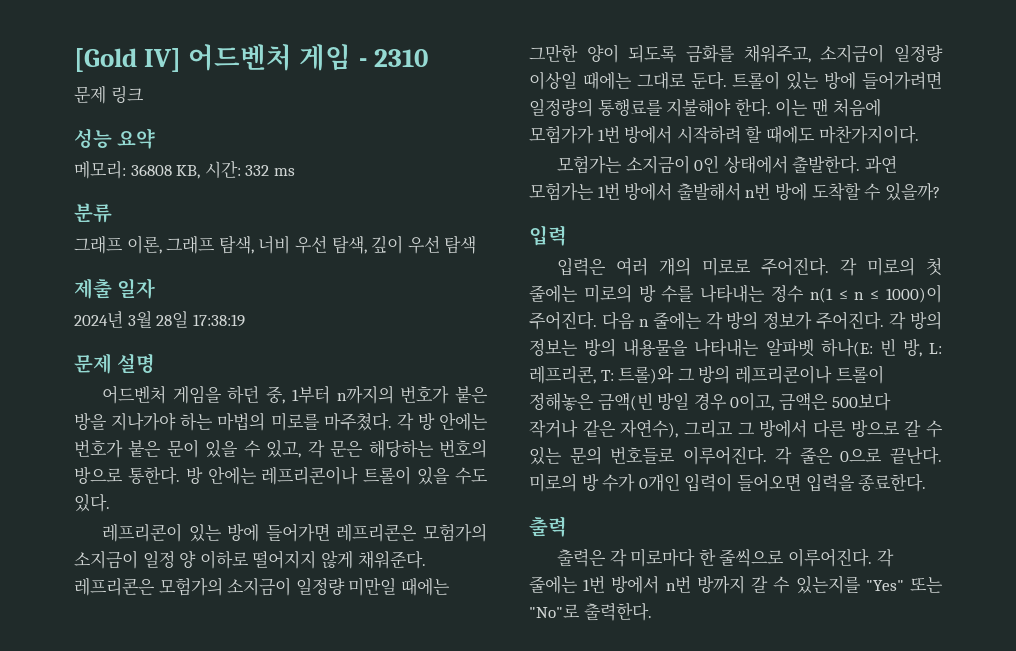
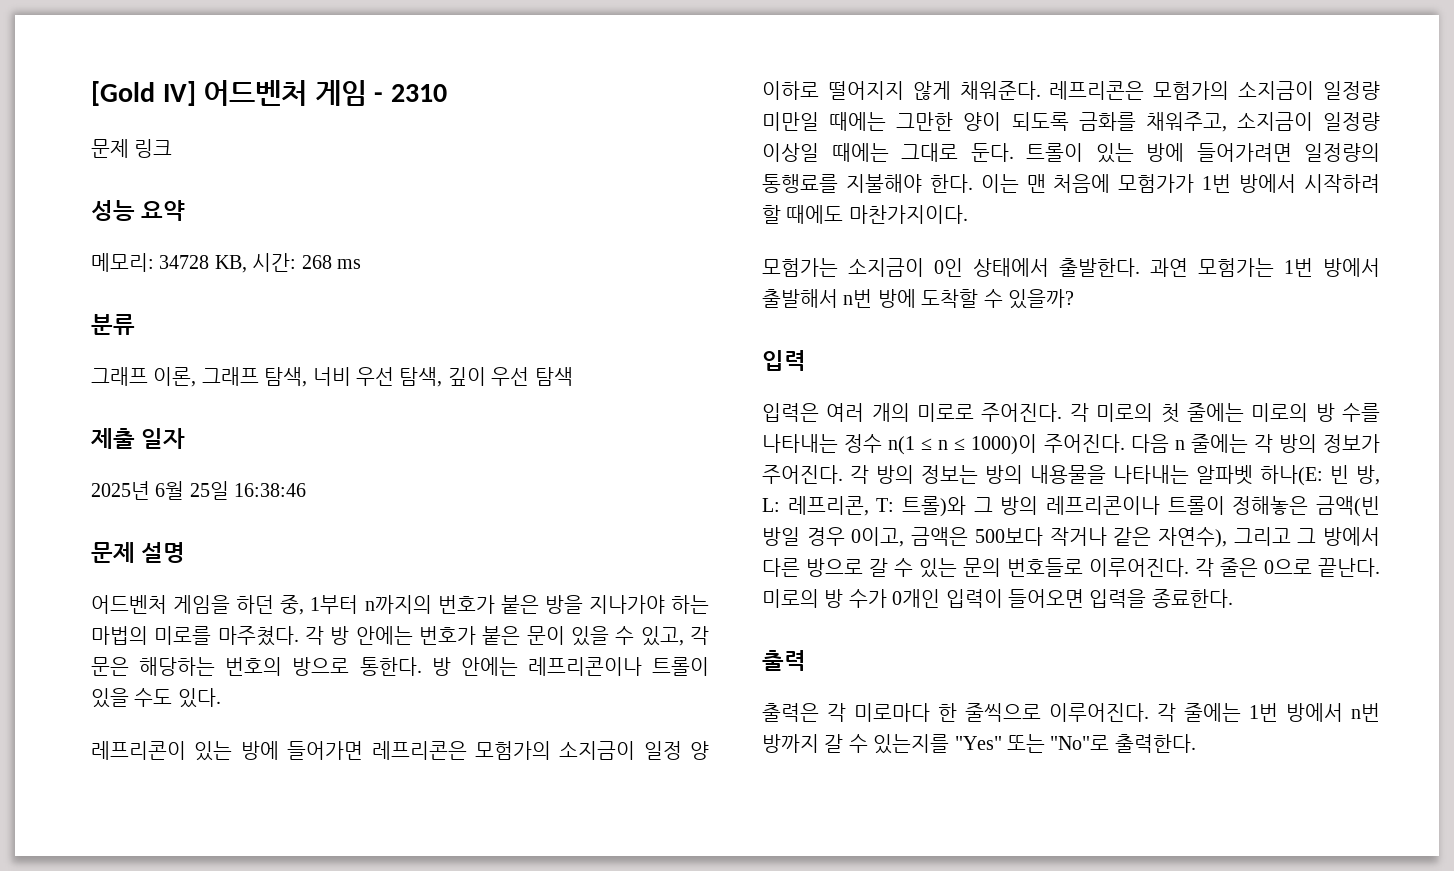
- 메모리: 36808 KB, 시간: 332 ms
+ 메모리: 34728 KB, 시간: 268 ms
- 2024년 3월 28일 17:38:19
+ 2025년 6월 25일 16:38:46

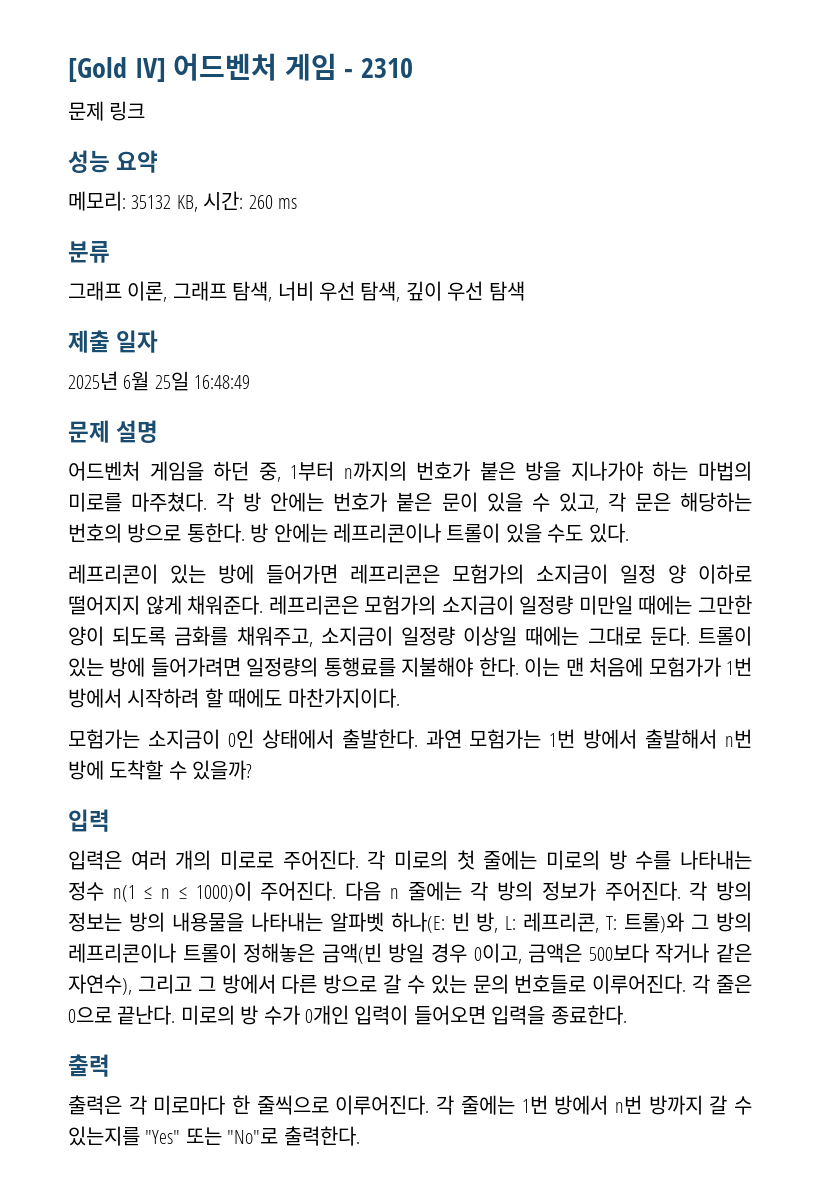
- 메모리: 34728 KB, 시간: 268 ms
+ 메모리: 35132 KB, 시간: 260 ms
- 2025년 6월 25일 16:38:46
+ 2025년 6월 25일 16:48:49

